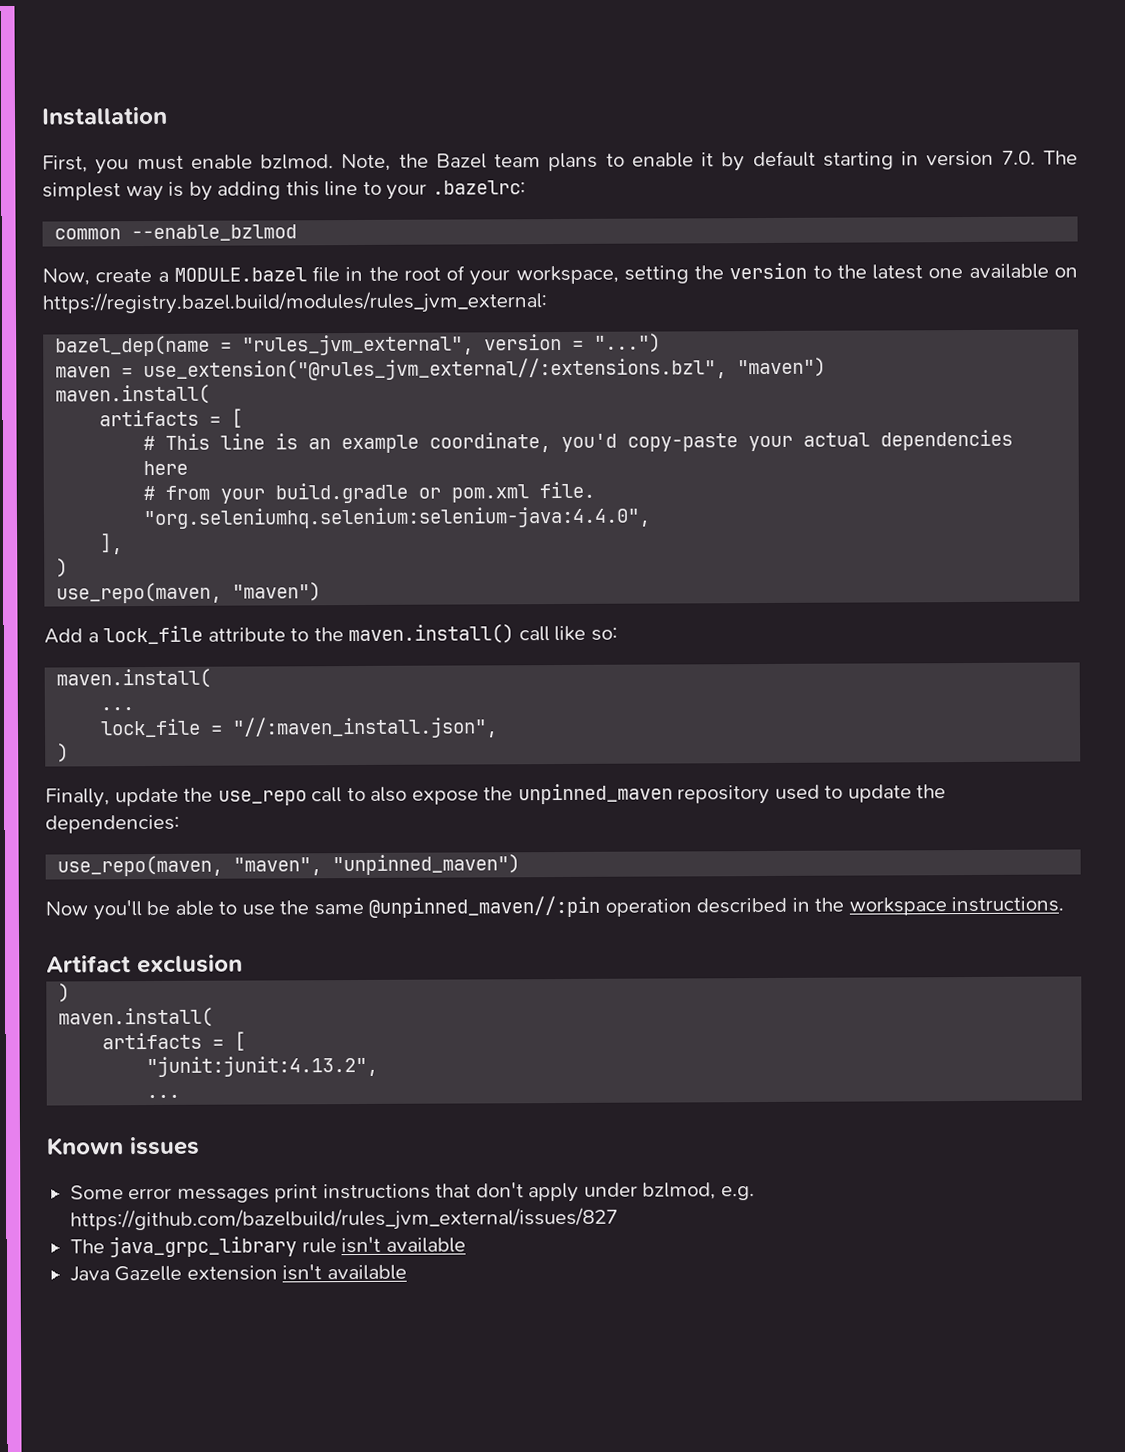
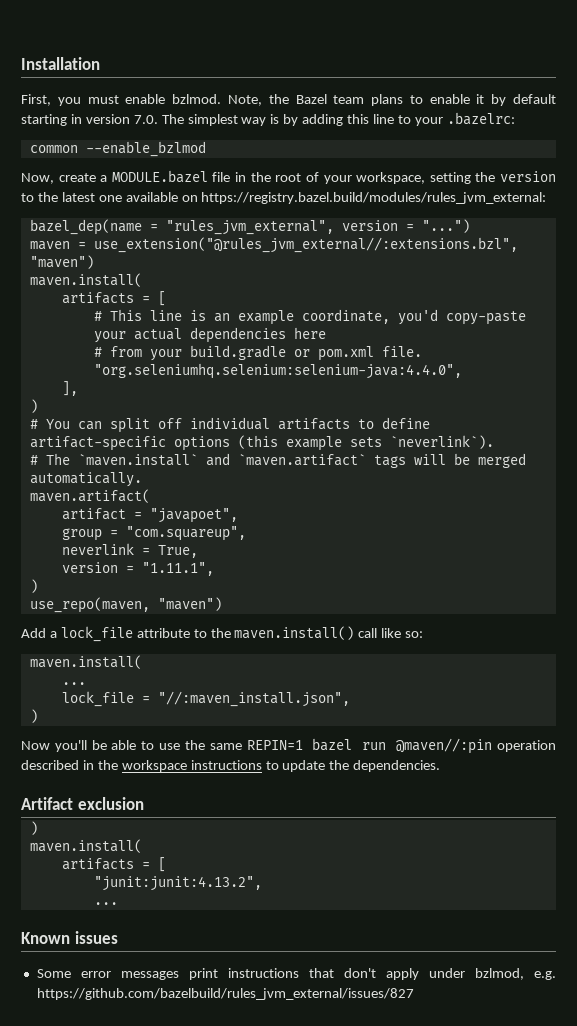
+ # You can split off individual artifacts to define artifact-specific options (this example sets `neverlink`).
+ # The `maven.install` and `maven.artifact` tags will be merged automatically.
+ maven.artifact(
+ artifact = "javapoet",
+ group = "com.squareup",
+ neverlink = True,
+ version = "1.11.1",
+ )
- Finally, update the use_repo call to also expose the unpinned_maven repository used to update the dependencies:
- use_repo(maven, "maven", "unpinned_maven")
- Now you'll be able to use the same @unpinned_maven//:pin operation described in the workspace instructions.
+ Now you'll be able to use the same REPIN=1 bazel run @maven//:pin operation described in the workspace instructions to update the dependencies.
- The java_grpc_library rule isn't available
- Java Gazelle extension isn't available

